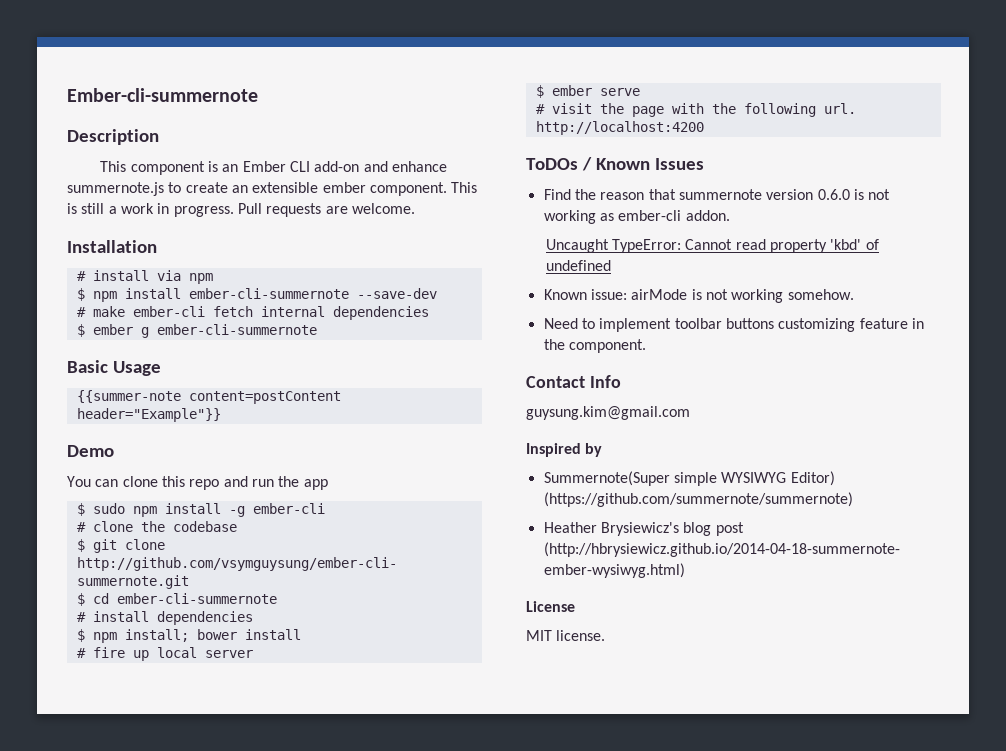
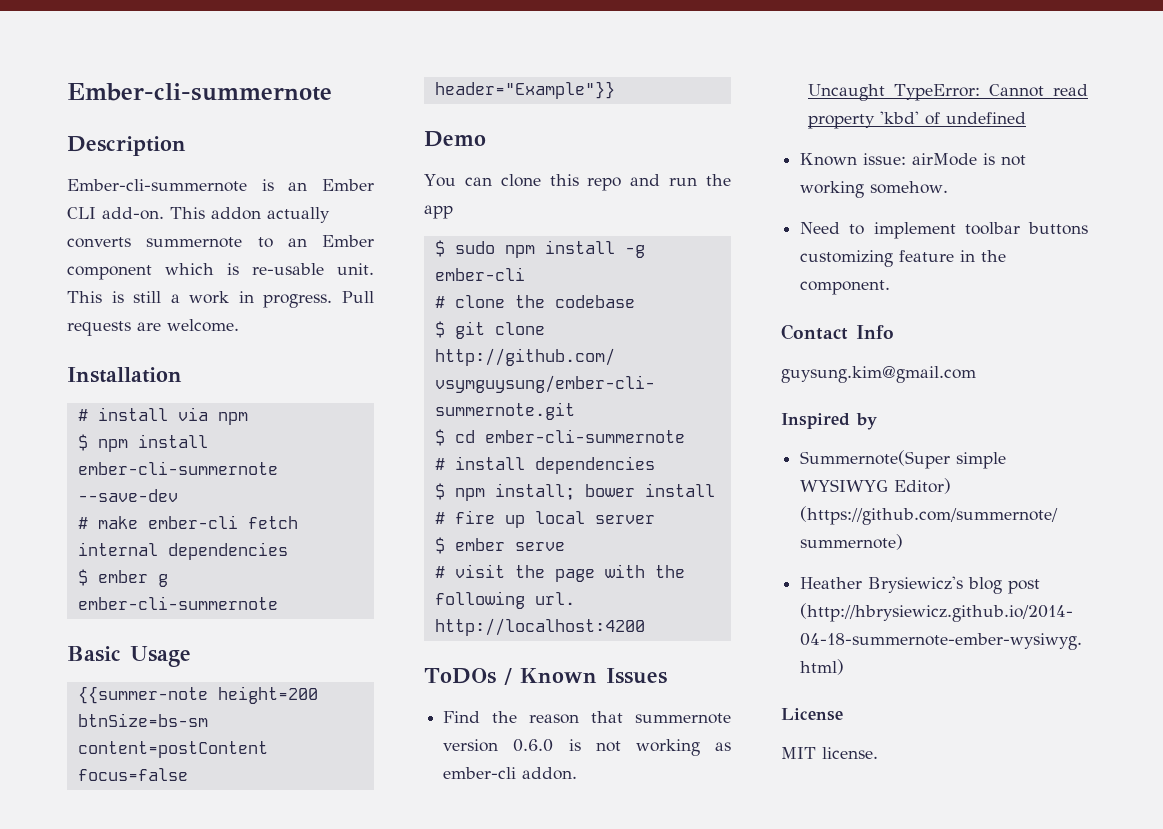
- This component is an Ember CLI add-on and enhance summernote.js to create an extensible ember component.
+ Ember-cli-summernote is an Ember CLI add-on. This addon actually converts summernote to an Ember component which is re-usable unit.
- {{summer-note content=postContent header="Example"}}
+ {{summer-note height=200 btnSize=bs-sm content=postContent focus=false header="Example"}}

